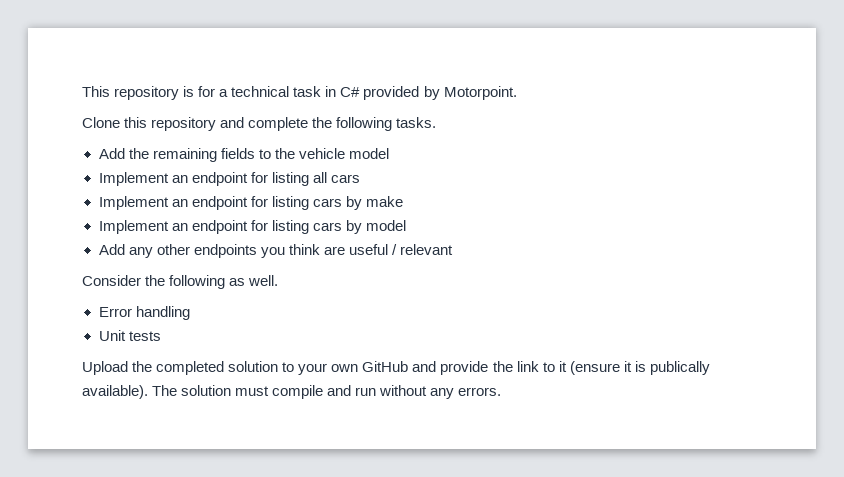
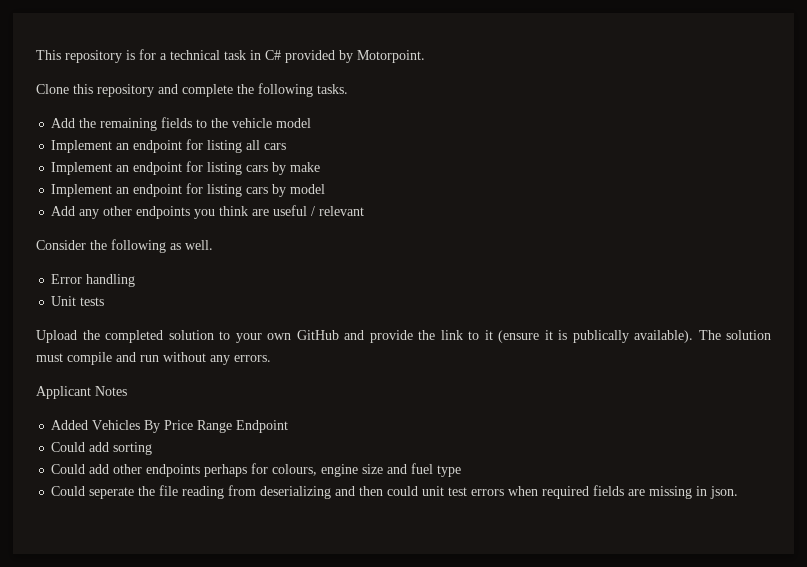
+ Applicant Notes
+ Added Vehicles By Price Range Endpoint
+ Could add sorting
+ Could add other endpoints perhaps for colours, engine size and fuel type
+ Could seperate the file reading from deserializing and then could unit test errors when required fields are missing in json.

